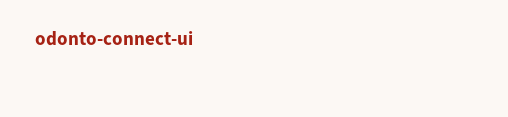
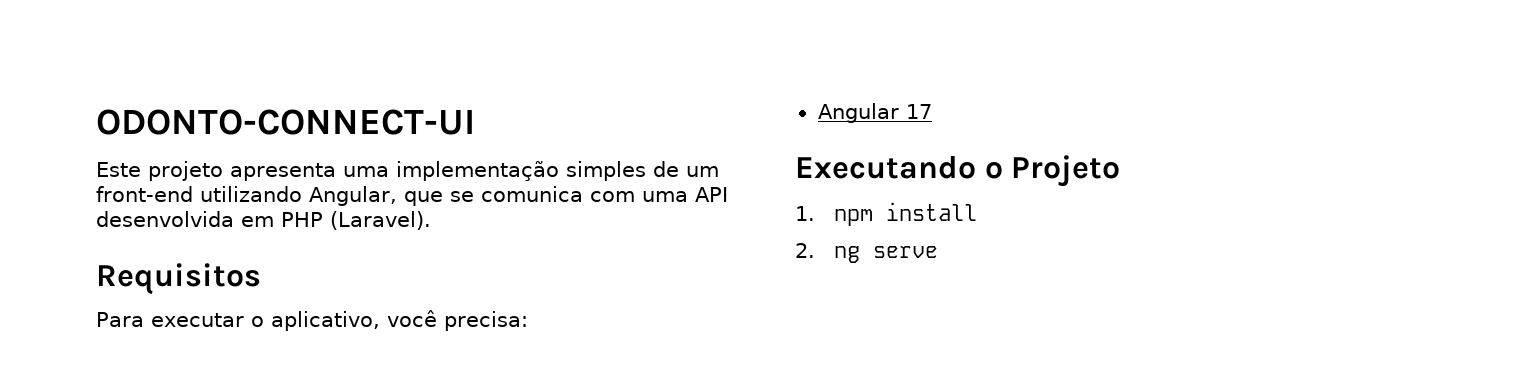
- odonto-connect-ui
+ ODONTO-CONNECT-UI
+ Este projeto apresenta uma implementação simples de um front-end utilizando Angular, que se comunica com uma API desenvolvida em PHP (Laravel).
+ Requisitos
+ Para executar o aplicativo, você precisa:
+ Angular 17
+ Executando o Projeto
+ 1. npm install
+ 2. ng serve

